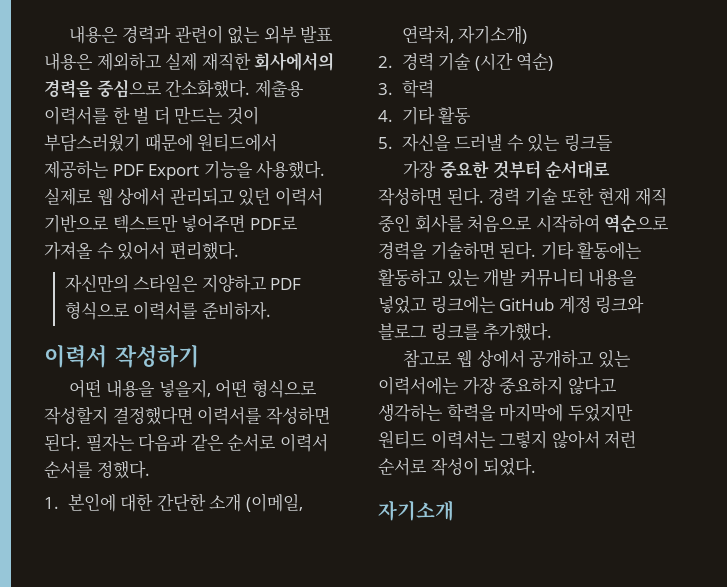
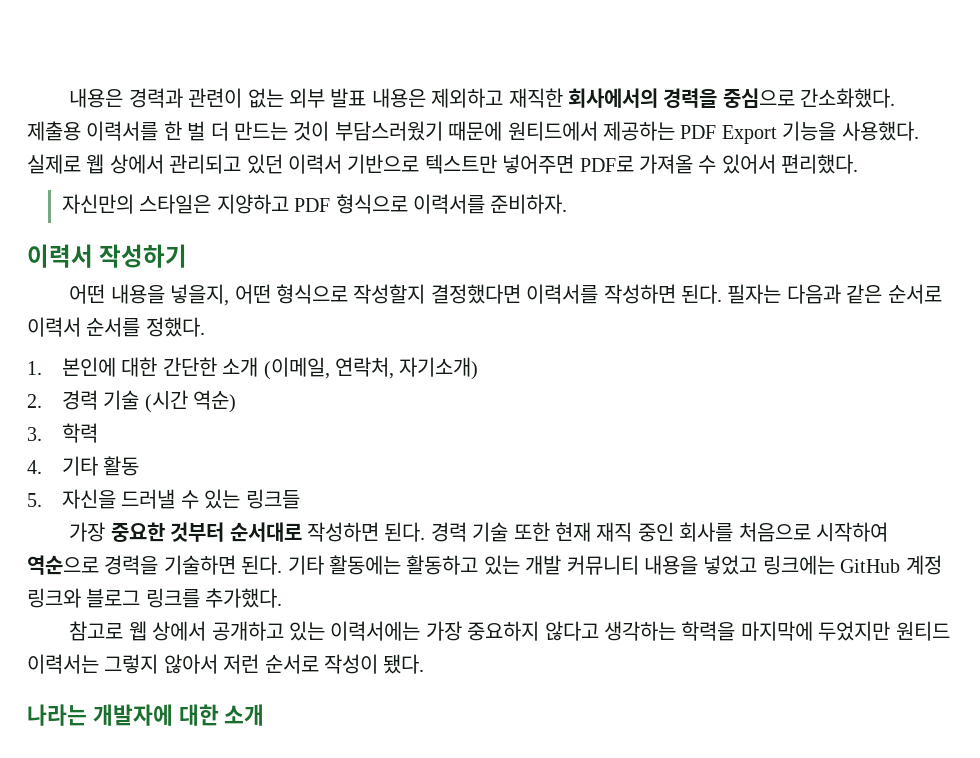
- 내용은 경력과 관련이 없는 외부 발표 내용은 제외하고 실제 재직한 회사에서의 경력을 중심으로 간소화했다.
+ 내용은 경력과 관련이 없는 외부 발표 내용은 제외하고 재직한 회사에서의 경력을 중심으로 간소화했다.
- 참고로 웹 상에서 공개하고 있는 이력서에는 가장 중요하지 않다고 생각하는 학력을 마지막에 두었지만 원티드 이력서는 그렇지 않아서 저런 순서로 작성이 되었다.
- 자기소개
+ 참고로 웹 상에서 공개하고 있는 이력서에는 가장 중요하지 않다고 생각하는 학력을 마지막에 두었지만 원티드 이력서는 그렇지 않아서 저런 순서로 작성이 됐다.
+ 나라는 개발자에 대한 소개

